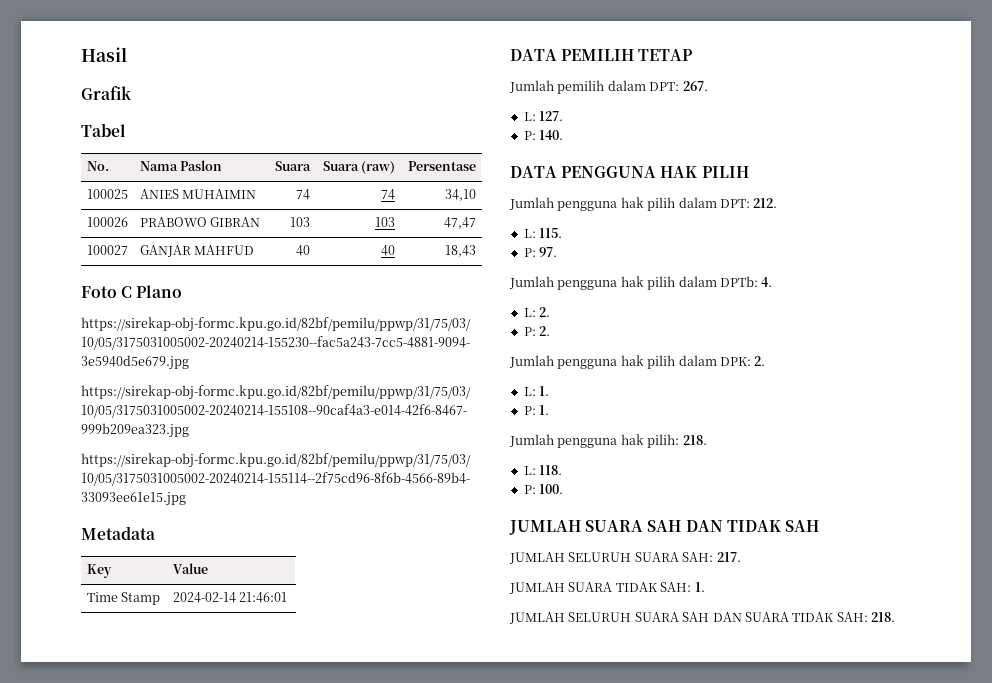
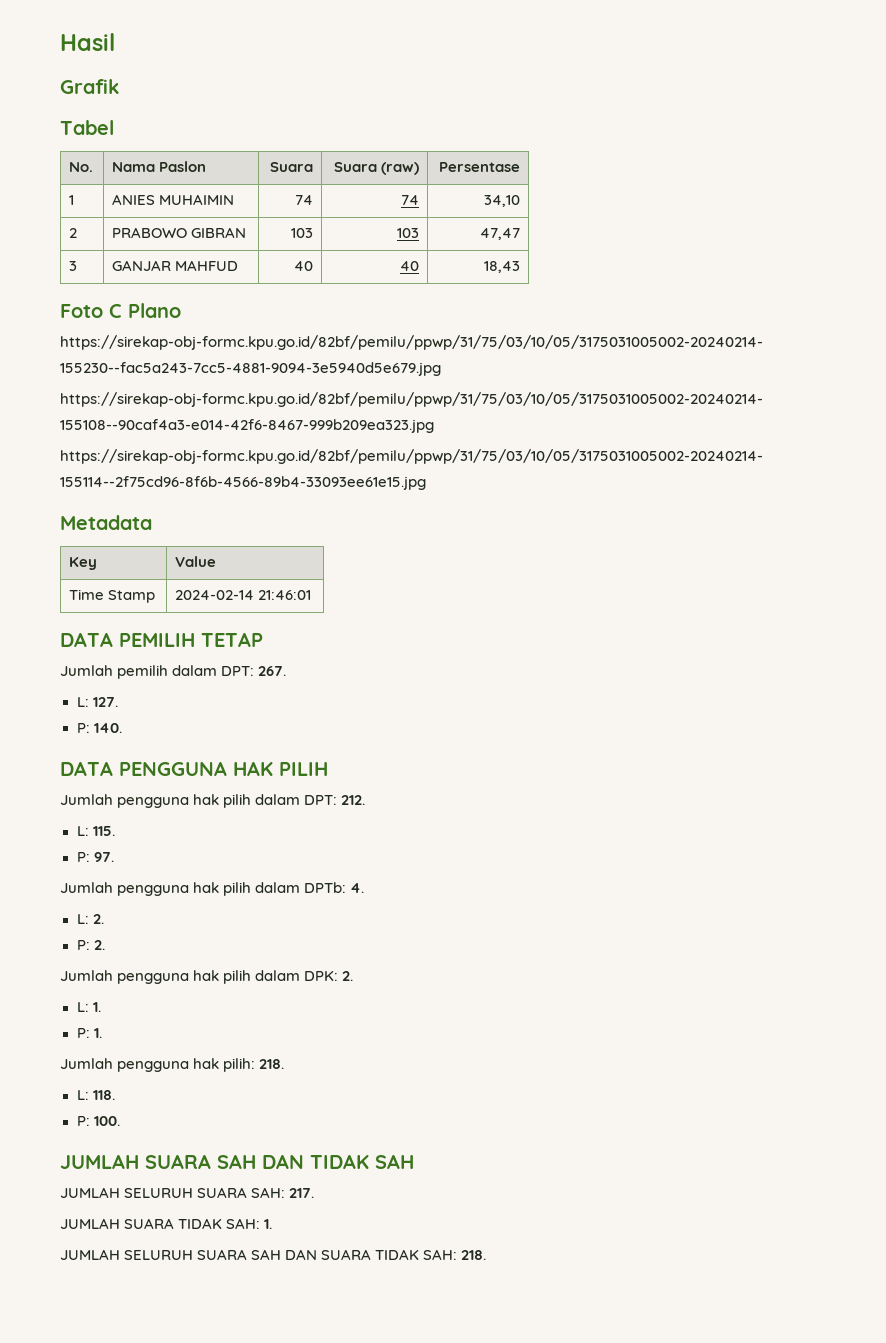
- 100025 | ANIES MUHAIMIN | 74 | 74 | 34,10
+ 1 | ANIES MUHAIMIN | 74 | 74 | 34,10
- 100026 | PRABOWO GIBRAN | 103 | 103 | 47,47
+ 2 | PRABOWO GIBRAN | 103 | 103 | 47,47
- 100027 | GANJAR MAHFUD | 40 | 40 | 18,43
+ 3 | GANJAR MAHFUD | 40 | 40 | 18,43

